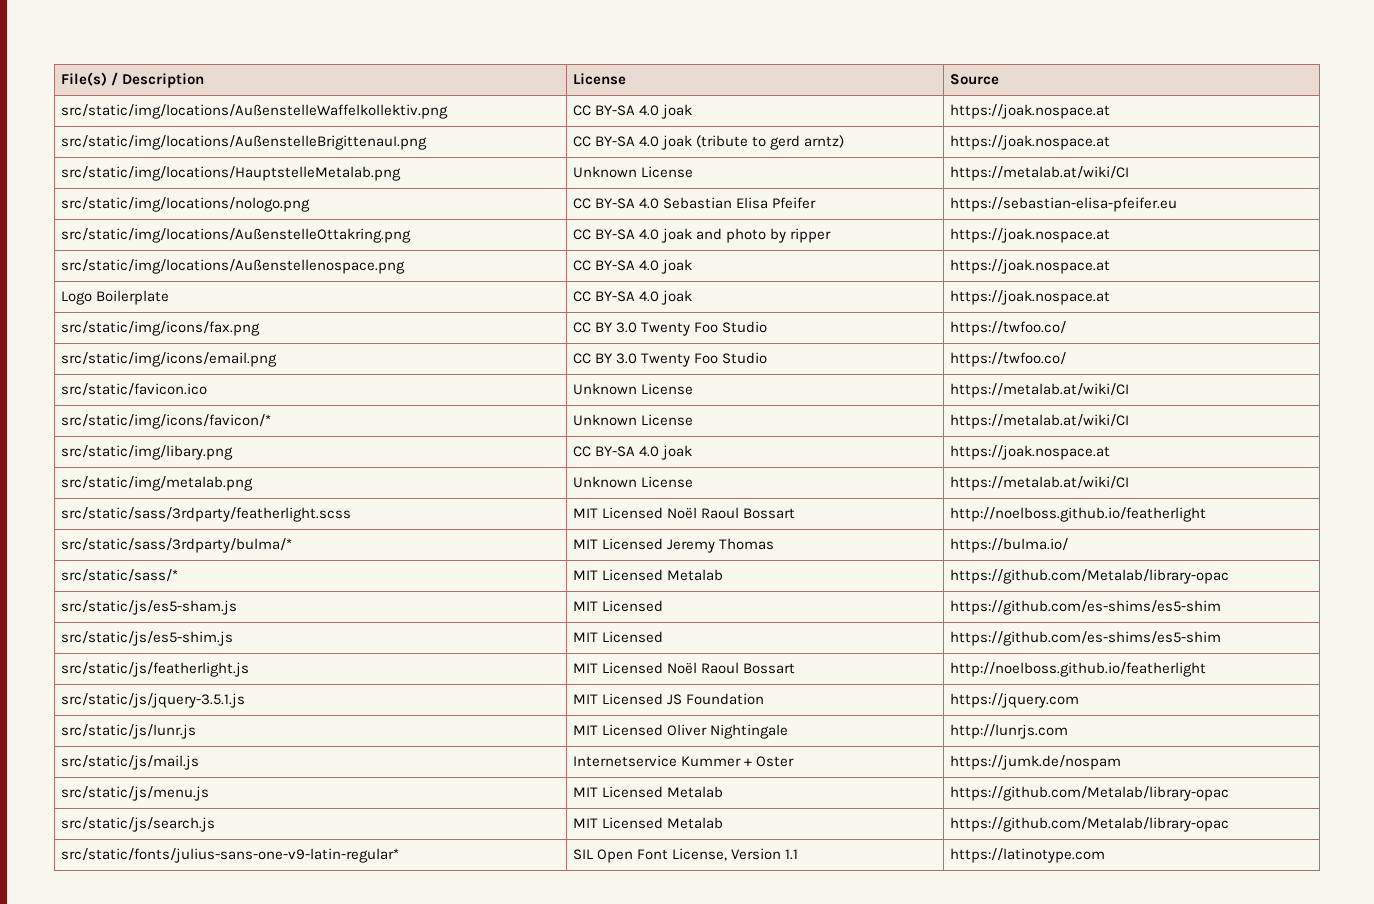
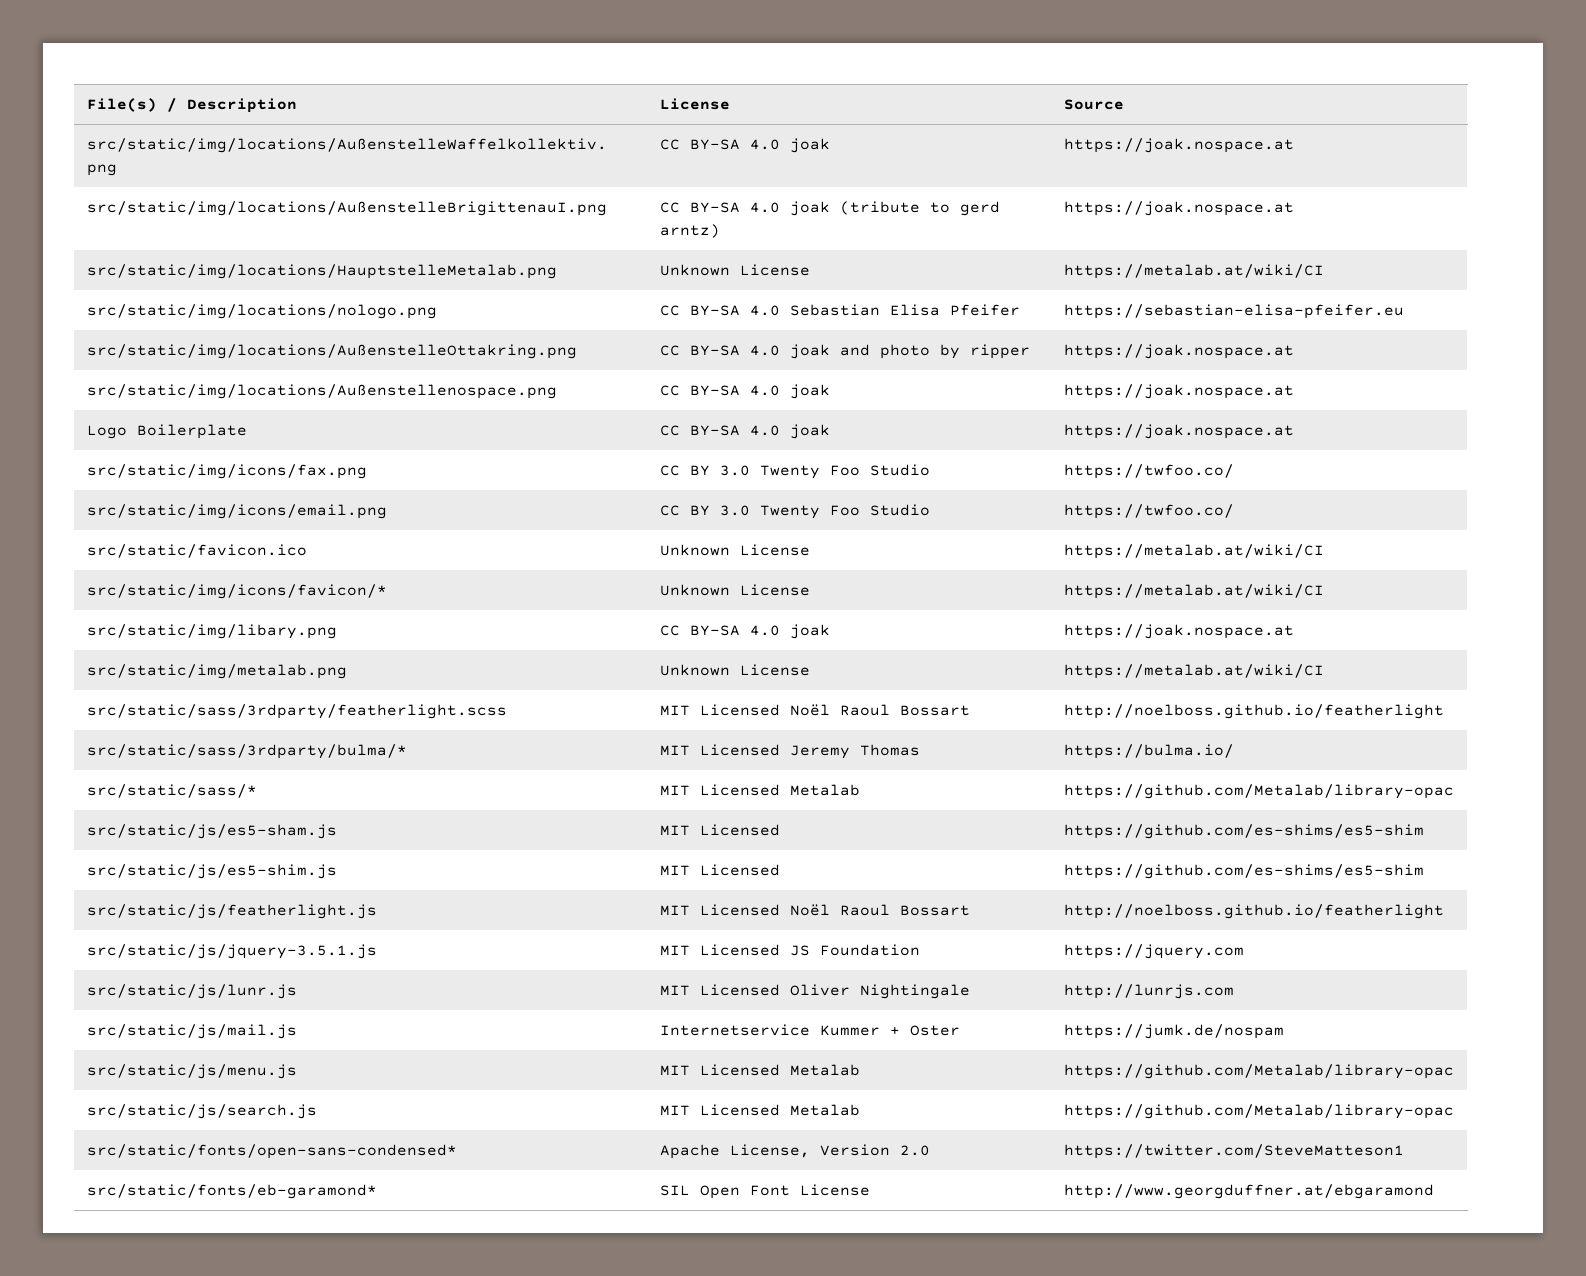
- src/static/fonts/julius-sans-one-v9-latin-regular* | SIL Open Font License, Version 1.1 | https://latinotype.com
+ src/static/fonts/open-sans-condensed* | Apache License, Version 2.0 | https://twitter.com/SteveMatteson1
+ src/static/fonts/eb-garamond* | SIL Open Font License | http://www.georgduffner.at/ebgaramond

